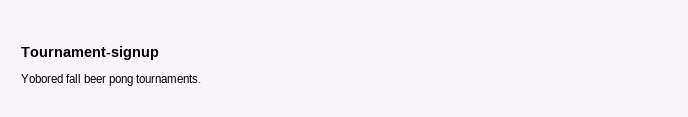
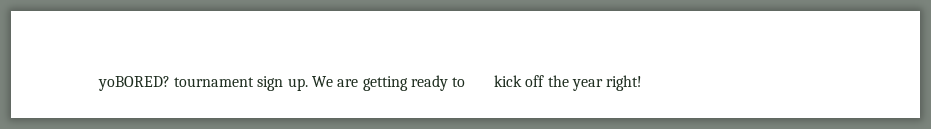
- Tournament-signup
- Yobored fall beer pong tournaments.
+ yoBORED? tournament sign up. We are getting ready to kick off the year right!

